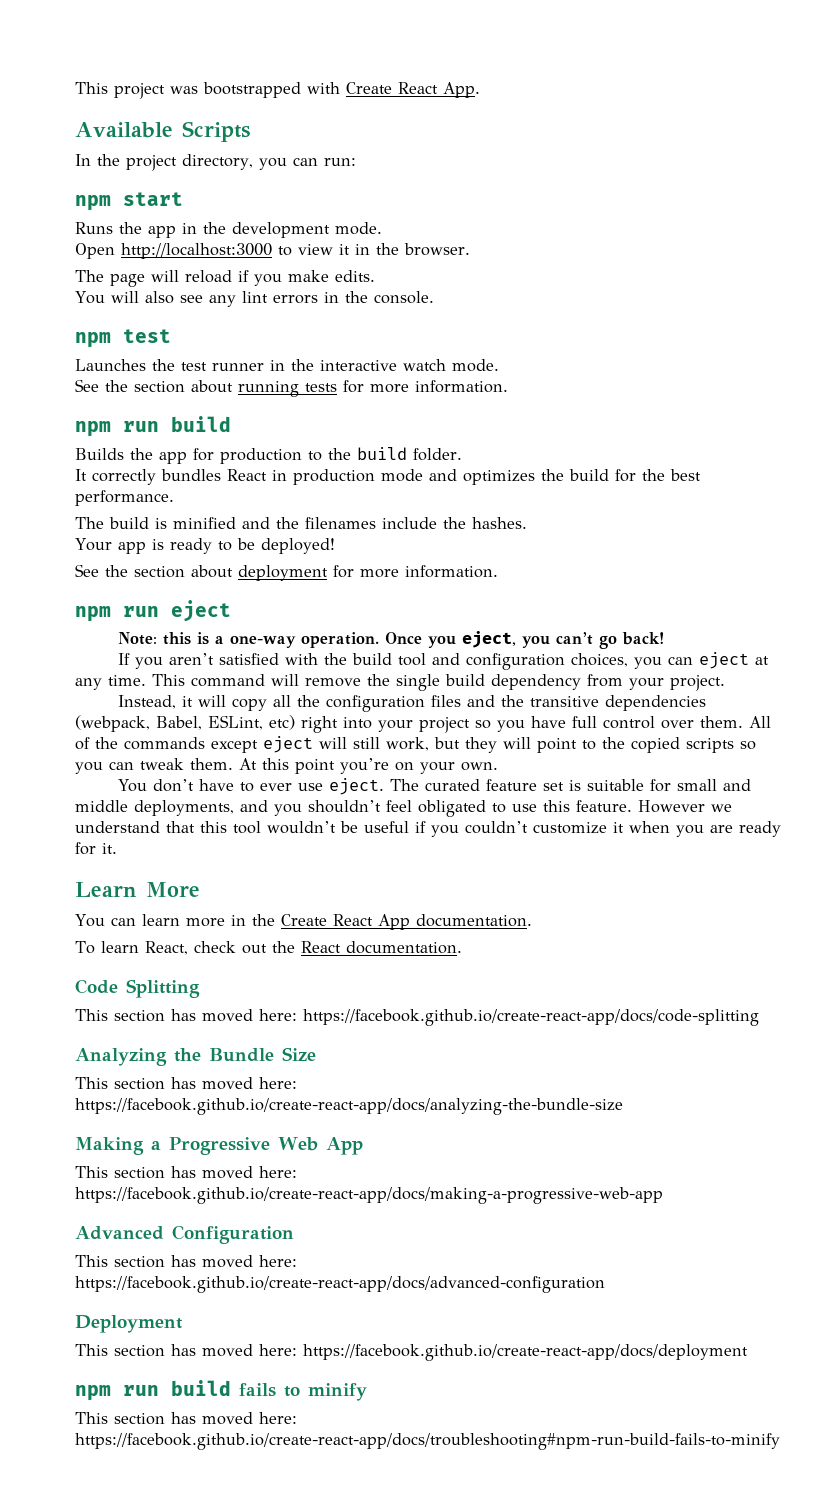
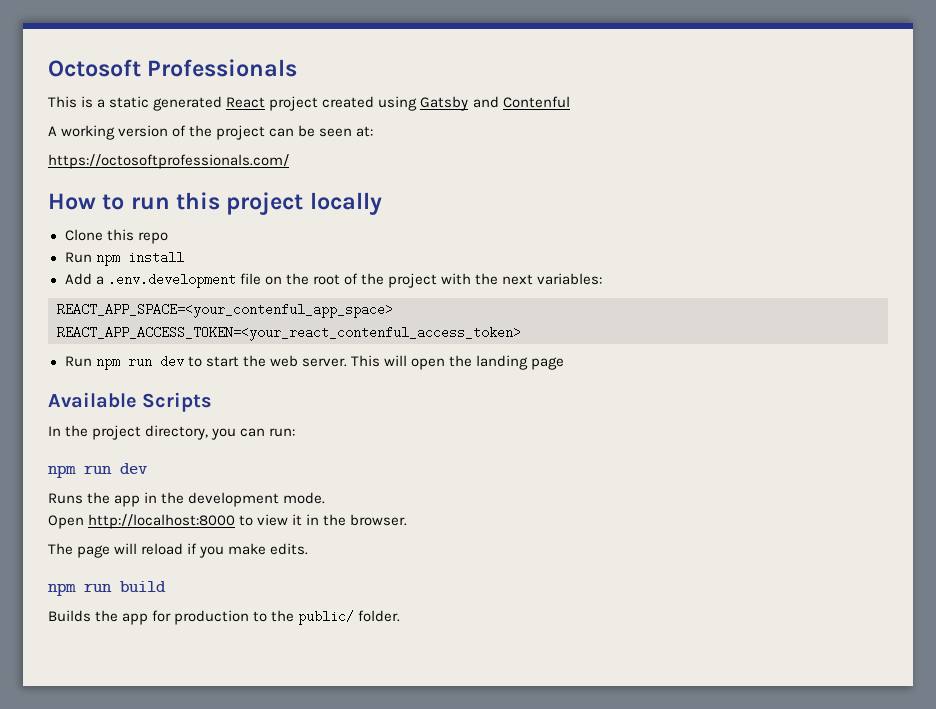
- This project was bootstrapped with Create React App.
+ Octosoft Professionals
+ This is a static generated React project created using Gatsby and Contenful
+ A working version of the project can be seen at:
+ https://octosoftprofessionals.com/
+ How to run this project locally
+ Clone this repo
+ Run npm install
+ Add a .env.development file on the root of the project with the next variables:
+ REACT_APP_SPACE=<your_contenful_app_space>
+ REACT_APP_ACCESS_TOKEN=<your_react_contenful_access_token>
+ Run npm run dev to start the web server. This will open the landing page
  In the project directory, you can run:
- npm start
+ npm run dev
- Open http://localhost:3000 to view it in the browser.
+ Open http://localhost:8000 to view it in the browser.
- You will also see any lint errors in the console.
- npm test
- Launches the test runner in the interactive watch mode.
- See the section about running tests for more information.
- Builds the app for production to the build folder.
+ Builds the app for production to the public/ folder.
- It correctly bundles React in production mode and optimizes the build for the best performance.
- The build is minified and the filenames include the hashes.
- Your app is ready to be deployed!
- See the section about deployment for more information.
- npm run eject
- Note: this is a one-way operation. Once you eject, you can’t go back!
- If you aren’t satisfied with the build tool and configuration choices, you can eject at any time. This command will remove the single build dependency from your project.
- Instead, it will copy all the configuration files and the transitive dependencies (webpack, Babel, ESLint, etc) right into your project so you have full control over them. All of the commands except eject will still work, but they will point to the copied scripts so you can tweak them. At this point you’re on your own.
- You don’t have to ever use eject. The curated feature set is suitable for small and middle deployments, and you shouldn’t feel obligated to use this feature. However we understand that this tool wouldn’t be useful if you couldn’t customize it when you are ready for it.
- Learn More
- You can learn more in the Create React App documentation.
- To learn React, check out the React documentation.
- Code Splitting
- This section has moved here: https://facebook.github.io/create-react-app/docs/code-splitting
- Analyzing the Bundle Size
- This section has moved here: https://facebook.github.io/create-react-app/docs/analyzing-the-bundle-size
- Making a Progressive Web App
- This section has moved here: https://facebook.github.io/create-react-app/docs/making-a-progressive-web-app
- Advanced Configuration
- This section has moved here: https://facebook.github.io/create-react-app/docs/advanced-configuration
- Deployment
- This section has moved here: https://facebook.github.io/create-react-app/docs/deployment
- npm run build fails to minify
- This section has moved here: https://facebook.github.io/create-react-app/docs/troubleshooting#npm-run-build-fails-to-minify

